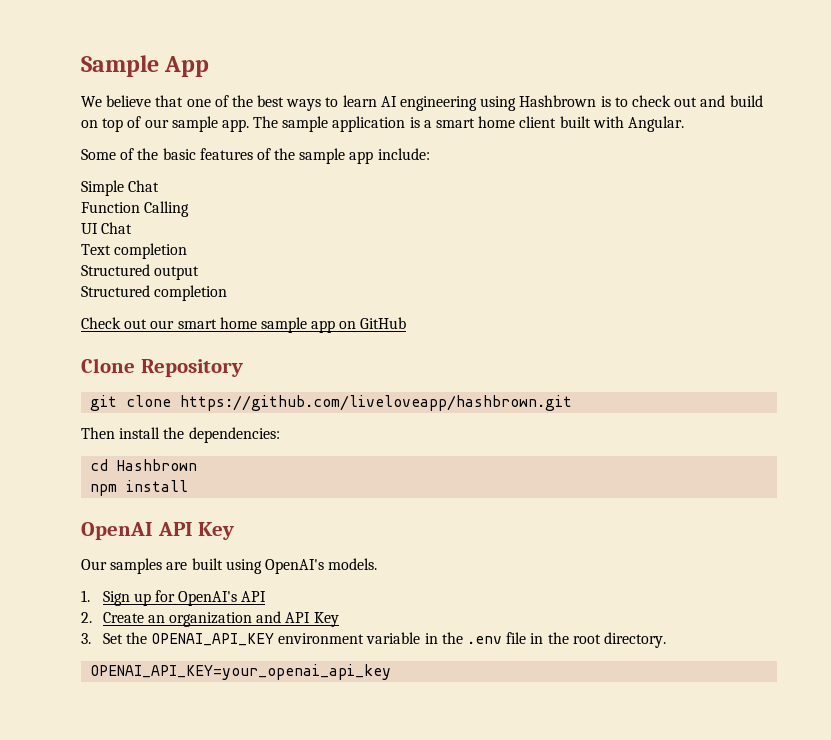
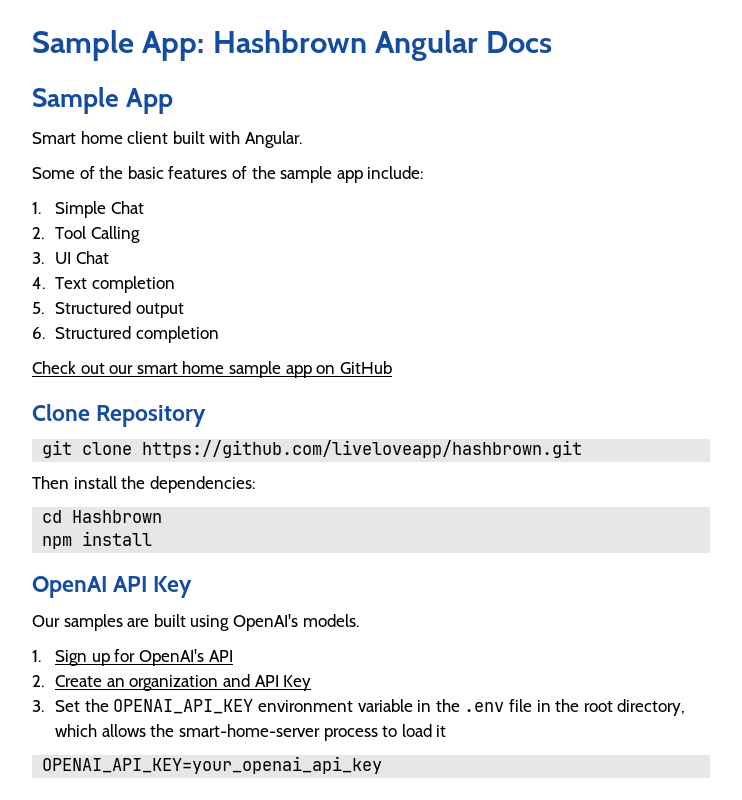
+ Sample App: Hashbrown Angular Docs
  Sample App
- We believe that one of the best ways to learn AI engineering using Hashbrown is to check out and build on top of our sample app. The sample application is a smart home client built with Angular.
+ Smart home client built with Angular.
- Simple Chat
+ 1. Simple Chat
- Function Calling
+ 2. Tool Calling
- UI Chat
+ 3. UI Chat
- Text completion
+ 4. Text completion
- Structured output
+ 5. Structured output
- Structured completion
+ 6. Structured completion
- 3. Set the OPENAI_API_KEY environment variable in the .env file in the root directory.
+ 3. Set the OPENAI_API_KEY environment variable in the .env file in the root directory, which allows the smart-home-server process to load it

